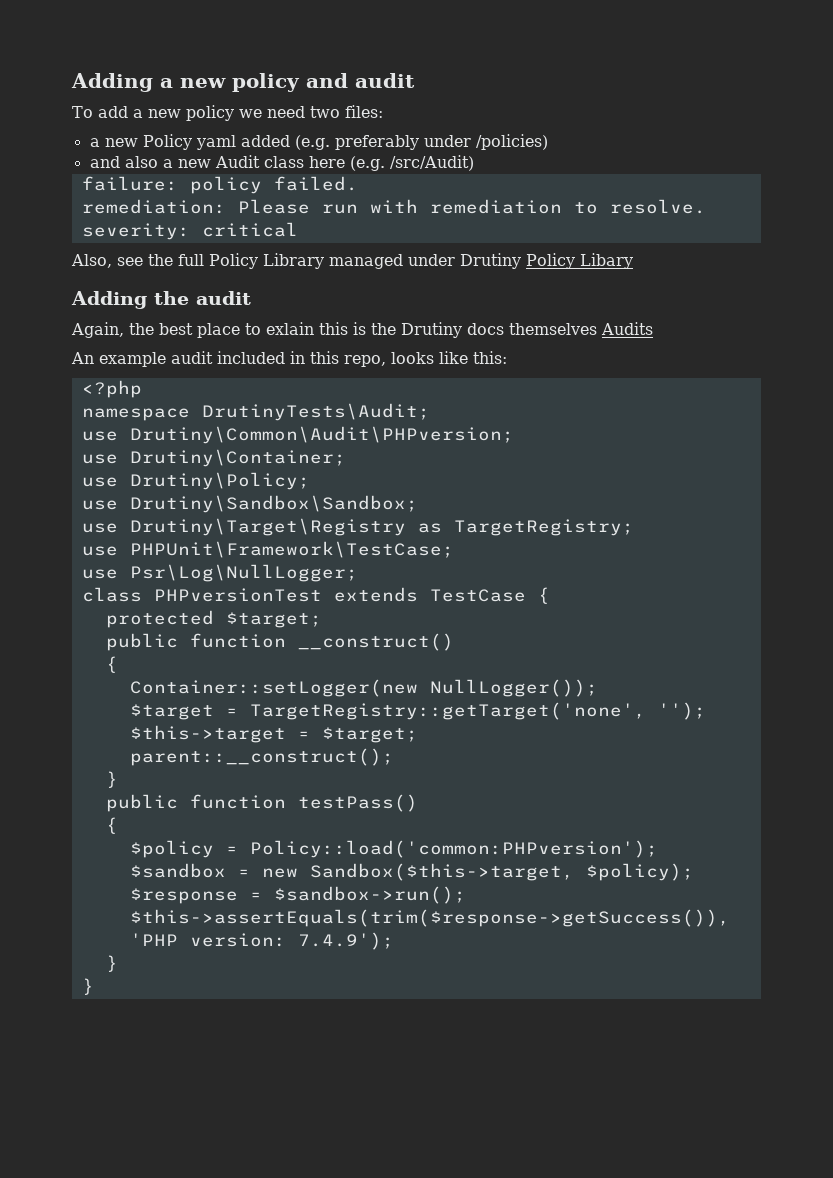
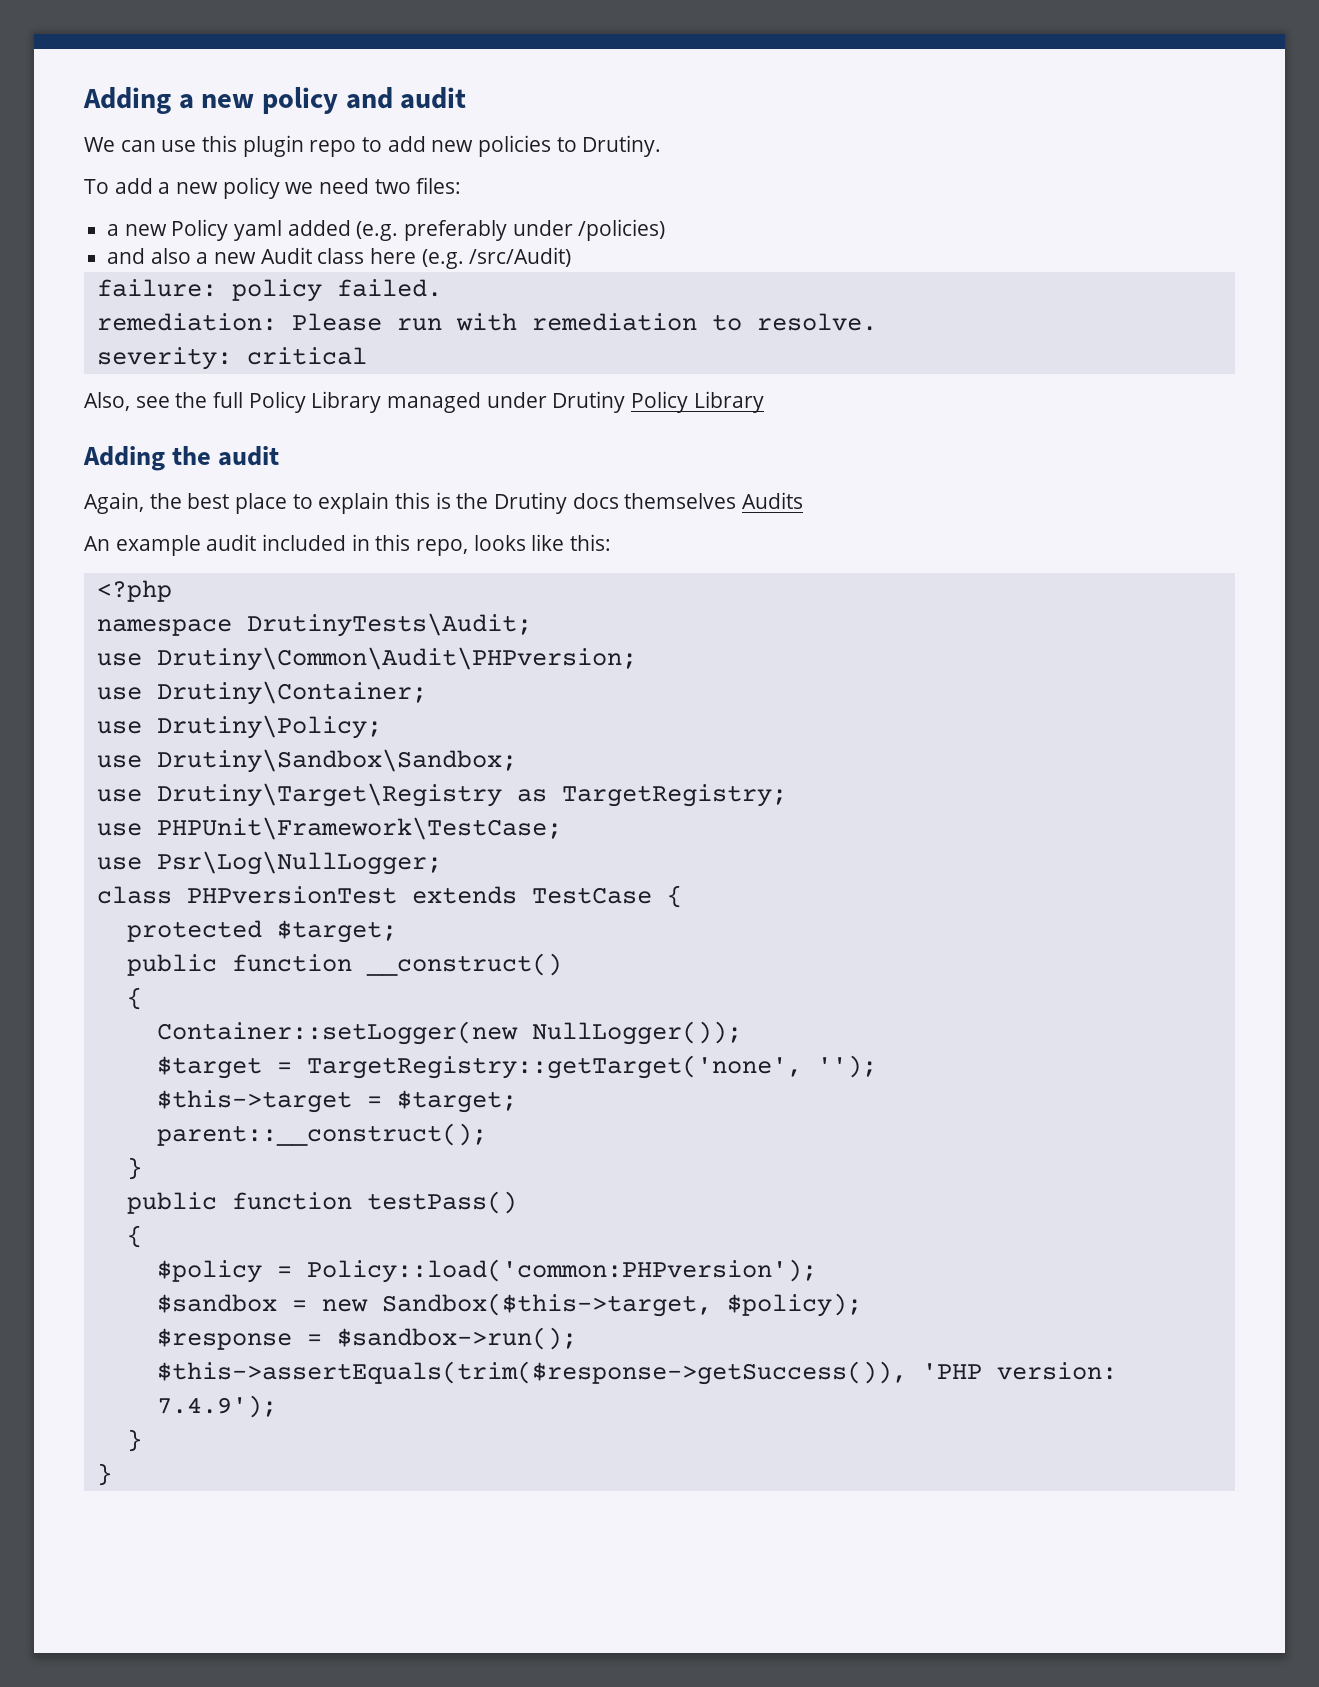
+ We can use this plugin repo to add new policies to Drutiny.
- Also, see the full Policy Library managed under Drutiny Policy Libary
+ Also, see the full Policy Library managed under Drutiny Policy Library
- Again, the best place to exlain this is the Drutiny docs themselves Audits
+ Again, the best place to explain this is the Drutiny docs themselves Audits

